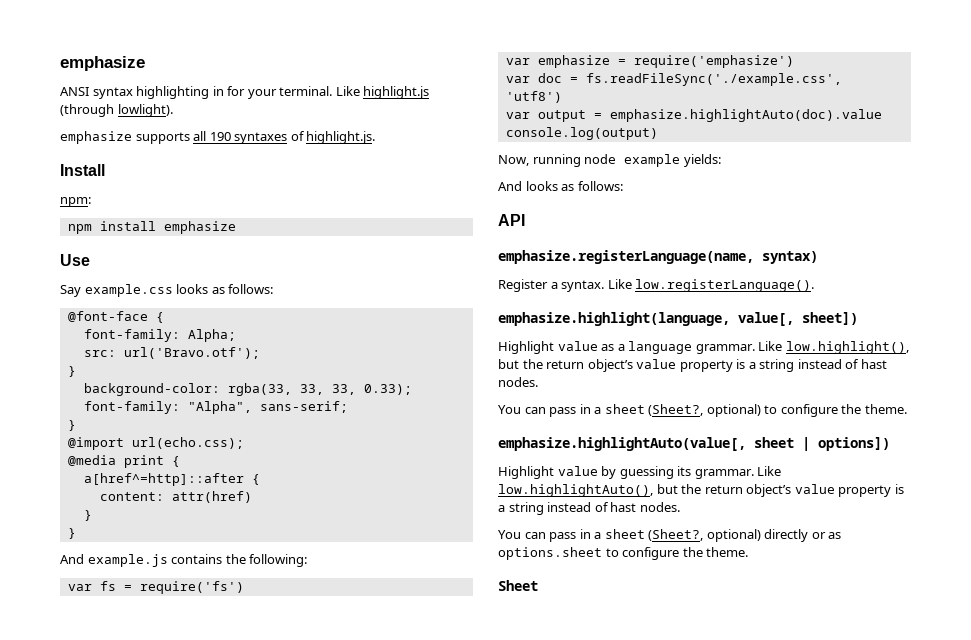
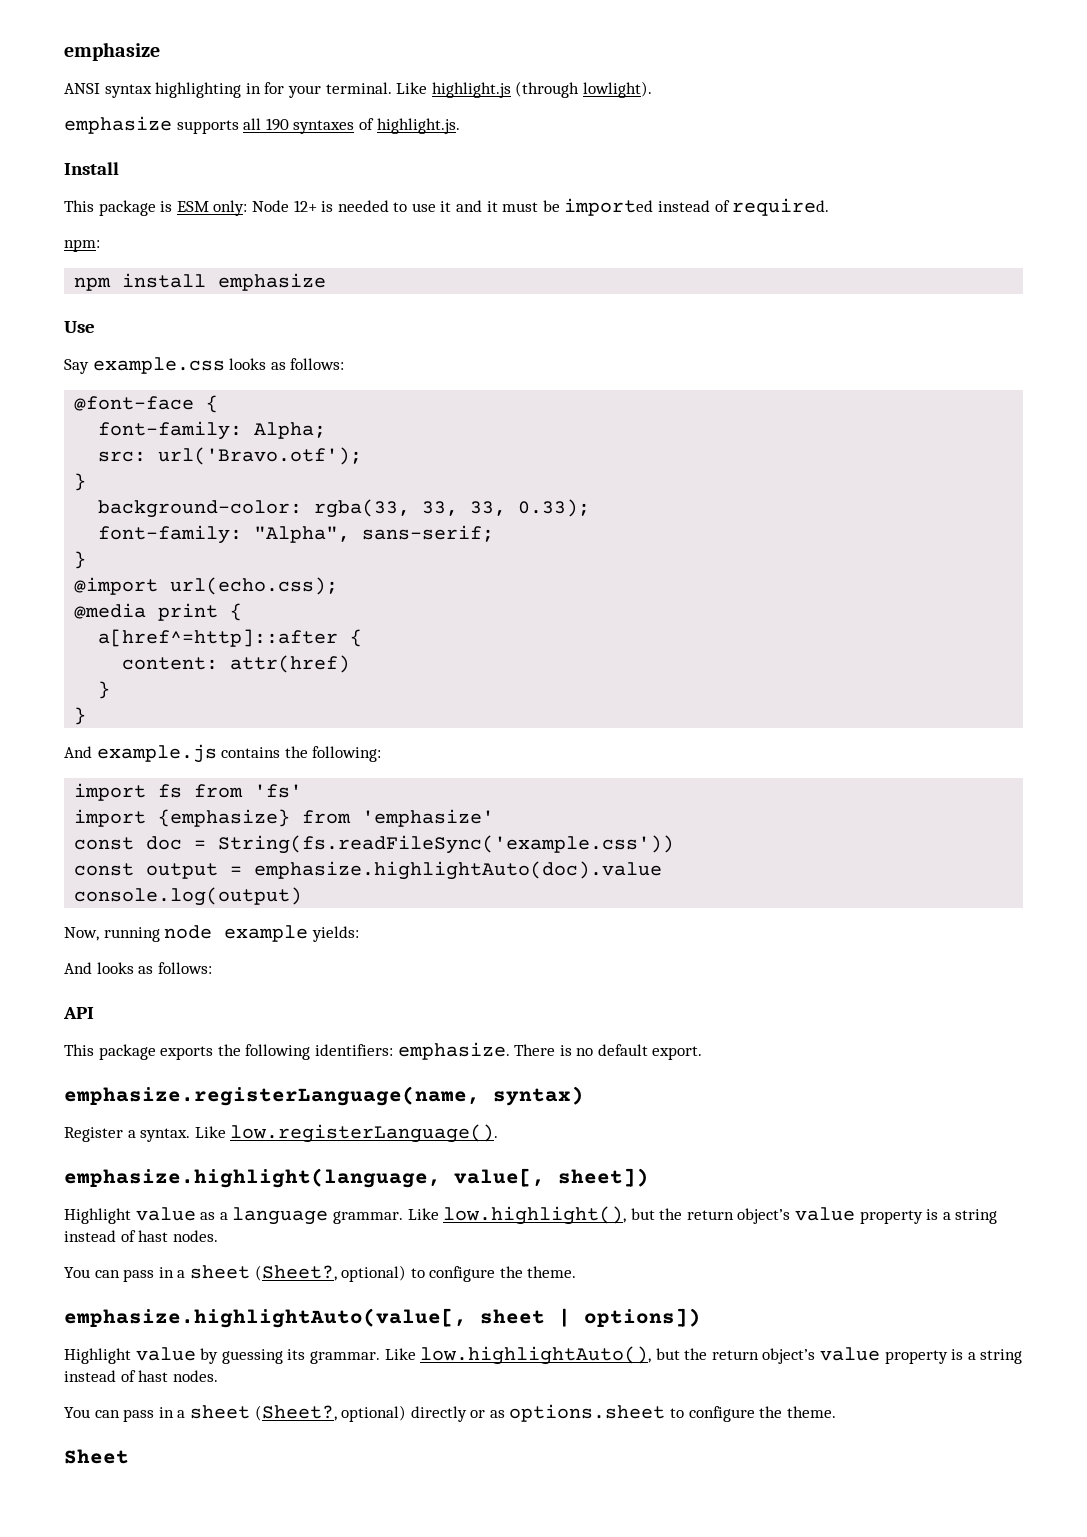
+ This package is ESM only: Node 12+ is needed to use it and it must be imported instead of required.
- var fs = require('fs')
- var emphasize = require('emphasize')
- var doc = fs.readFileSync('./example.css', 'utf8')
- var output = emphasize.highlightAuto(doc).value
+ import fs from 'fs'
+ import {emphasize} from 'emphasize'
+ const doc = String(fs.readFileSync('example.css'))
+ const output = emphasize.highlightAuto(doc).value
+ This package exports the following identifiers: emphasize. There is no default export.

